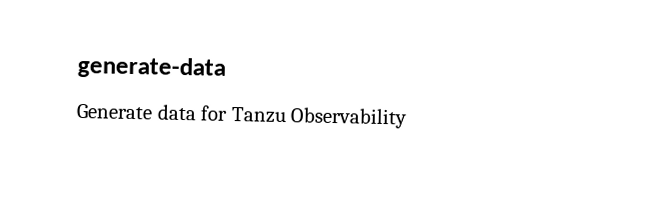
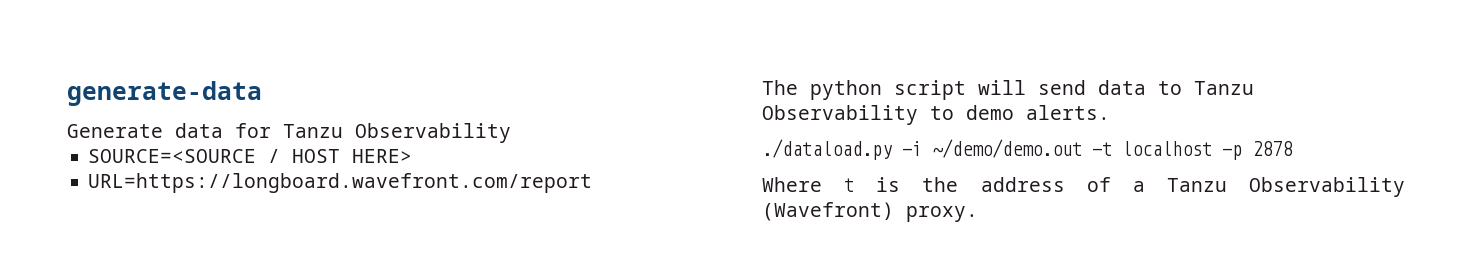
+ SOURCE=<SOURCE / HOST HERE>
+ URL=https://longboard.wavefront.com/report
+ The python script will send data to Tanzu Observability to demo alerts.
+ ./dataload.py -i ~/demo/demo.out -t localhost -p 2878
+ Where t is the address of a Tanzu Observability (Wavefront) proxy.

